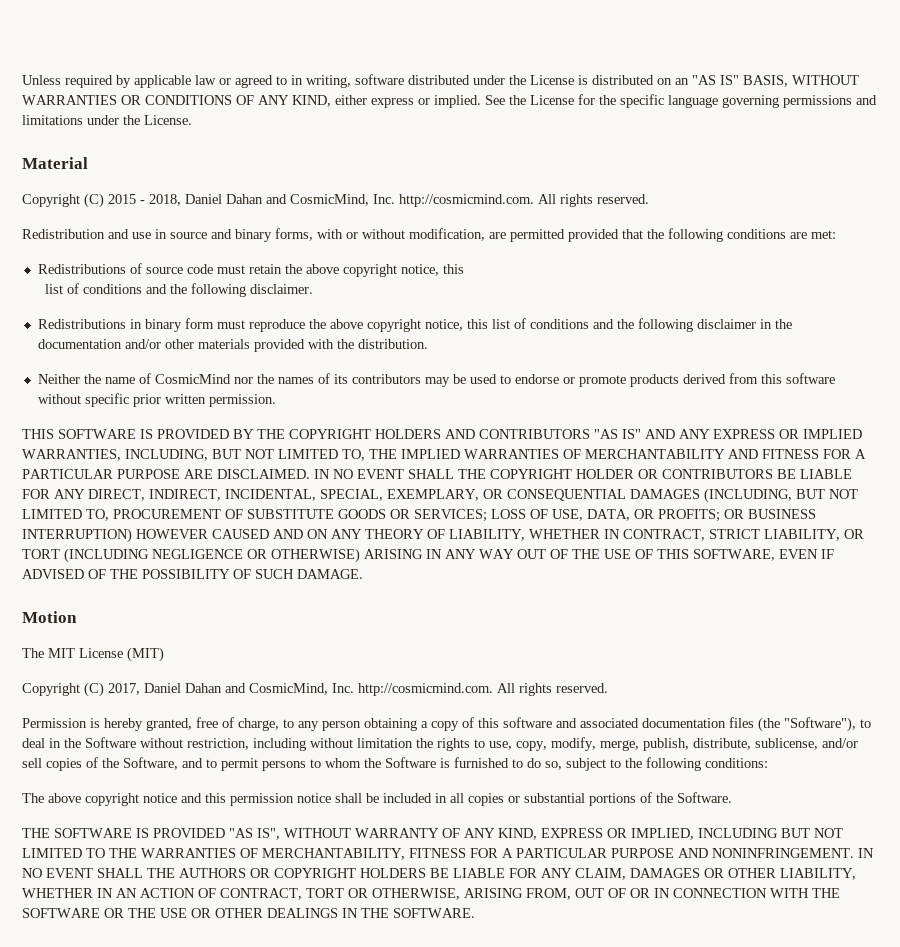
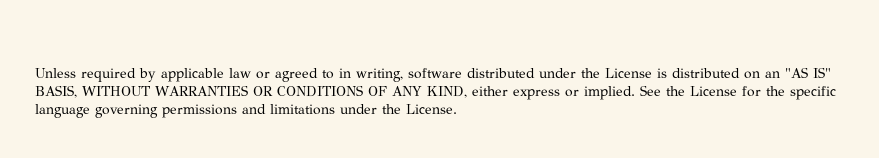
- Material
- Copyright (C) 2015 - 2018, Daniel Dahan and CosmicMind, Inc. http://cosmicmind.com. All rights reserved.
- Redistribution and use in source and binary forms, with or without modification, are permitted provided that the following conditions are met:
- Redistributions of source code must retain the above copyright notice, this
- list of conditions and the following disclaimer.
- Redistributions in binary form must reproduce the above copyright notice, this list of conditions and the following disclaimer in the documentation and/or other materials provided with the distribution.
- Neither the name of CosmicMind nor the names of its contributors may be used to endorse or promote products derived from this software without specific prior written permission.
- THIS SOFTWARE IS PROVIDED BY THE COPYRIGHT HOLDERS AND CONTRIBUTORS "AS IS" AND ANY EXPRESS OR IMPLIED WARRANTIES, INCLUDING, BUT NOT LIMITED TO, THE IMPLIED WARRANTIES OF MERCHANTABILITY AND FITNESS FOR A PARTICULAR PURPOSE ARE DISCLAIMED. IN NO EVENT SHALL THE COPYRIGHT HOLDER OR CONTRIBUTORS BE LIABLE FOR ANY DIRECT, INDIRECT, INCIDENTAL, SPECIAL, EXEMPLARY, OR CONSEQUENTIAL DAMAGES (INCLUDING, BUT NOT LIMITED TO, PROCUREMENT OF SUBSTITUTE GOODS OR SERVICES; LOSS OF USE, DATA, OR PROFITS; OR BUSINESS INTERRUPTION) HOWEVER CAUSED AND ON ANY THEORY OF LIABILITY, WHETHER IN CONTRACT, STRICT LIABILITY, OR TORT (INCLUDING NEGLIGENCE OR OTHERWISE) ARISING IN ANY WAY OUT OF THE USE OF THIS SOFTWARE, EVEN IF ADVISED OF THE POSSIBILITY OF SUCH DAMAGE.
- Motion
- The MIT License (MIT)
- Copyright (C) 2017, Daniel Dahan and CosmicMind, Inc. http://cosmicmind.com. All rights reserved.
- Permission is hereby granted, free of charge, to any person obtaining a copy of this software and associated documentation files (the "Software"), to deal in the Software without restriction, including without limitation the rights to use, copy, modify, merge, publish, distribute, sublicense, and/or sell copies of the Software, and to permit persons to whom the Software is furnished to do so, subject to the following conditions:
- The above copyright notice and this permission notice shall be included in all copies or substantial portions of the Software.
- THE SOFTWARE IS PROVIDED "AS IS", WITHOUT WARRANTY OF ANY KIND, EXPRESS OR IMPLIED, INCLUDING BUT NOT LIMITED TO THE WARRANTIES OF MERCHANTABILITY, FITNESS FOR A PARTICULAR PURPOSE AND NONINFRINGEMENT. IN NO EVENT SHALL THE AUTHORS OR COPYRIGHT HOLDERS BE LIABLE FOR ANY CLAIM, DAMAGES OR OTHER LIABILITY, WHETHER IN AN ACTION OF CONTRACT, TORT OR OTHERWISE, ARISING FROM, OUT OF OR IN CONNECTION WITH THE SOFTWARE OR THE USE OR OTHER DEALINGS IN THE SOFTWARE.

